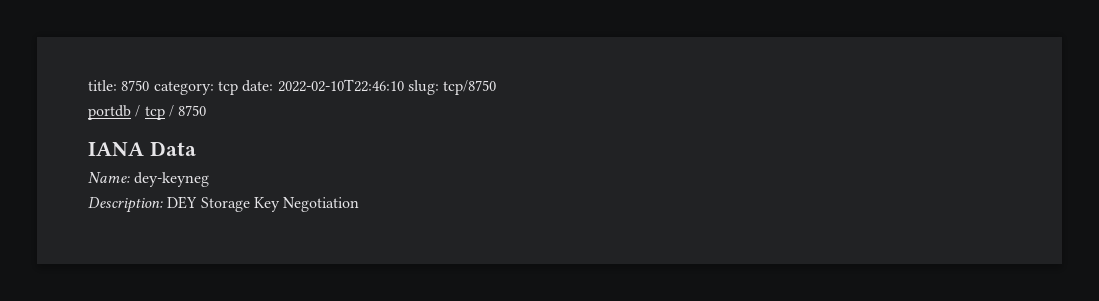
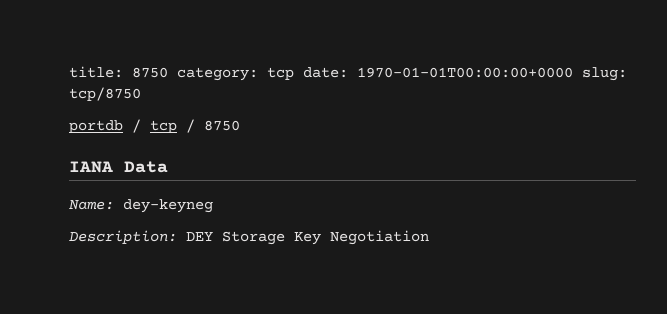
- title: 8750 category: tcp date: 2022-02-10T22:46:10 slug: tcp/8750
+ title: 8750 category: tcp date: 1970-01-01T00:00:00+0000 slug: tcp/8750

